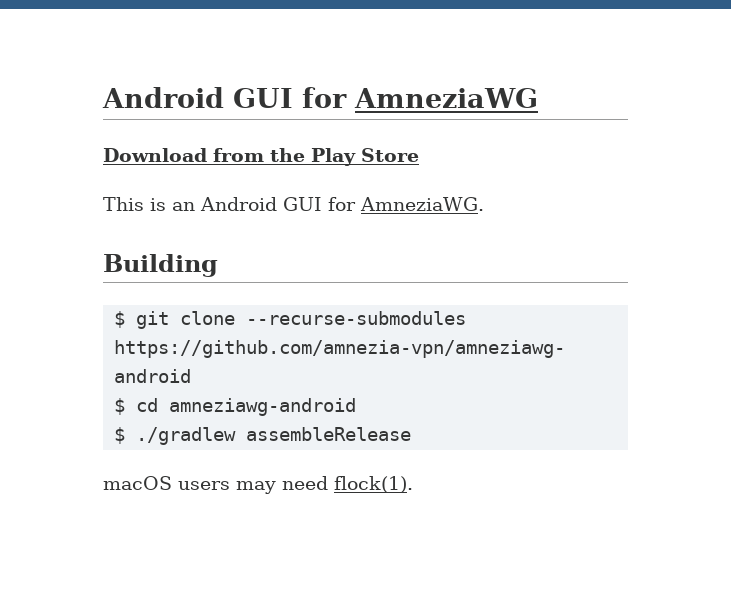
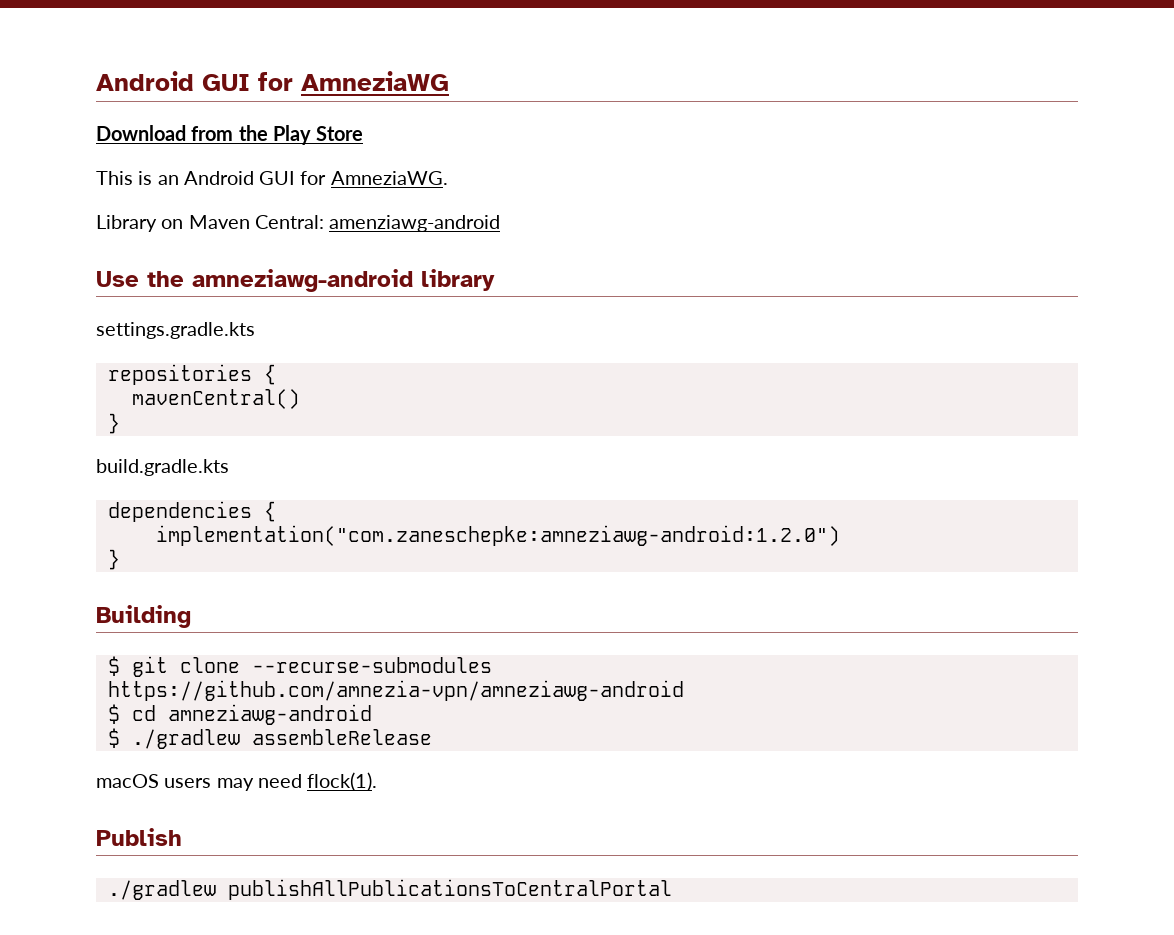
+ Library on Maven Central: amenziawg-android
+ Use the amneziawg-android library
+ settings.gradle.kts
+ repositories {
+ mavenCentral()
+ }
+ build.gradle.kts
+ dependencies {
+ implementation("com.zaneschepke:amneziawg-android:1.2.0")
+ }
+ Publish
+ ./gradlew publishAllPublicationsToCentralPortal

